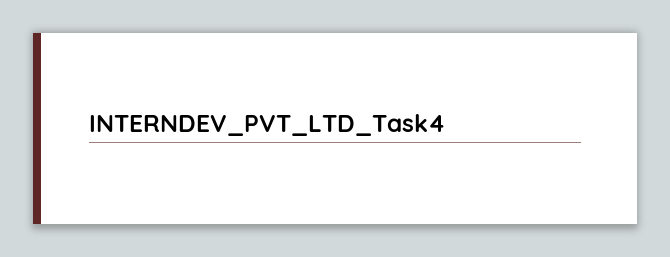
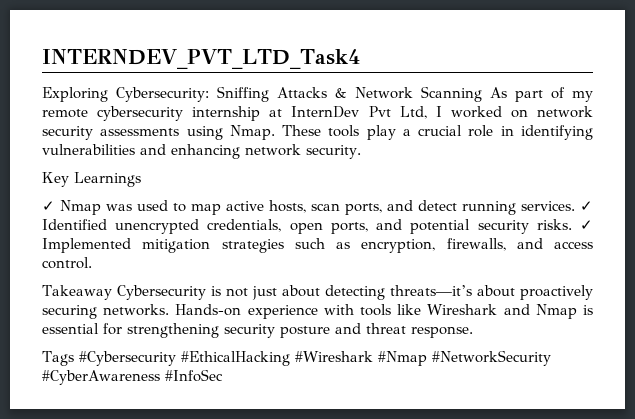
+ Exploring Cybersecurity: Sniffing Attacks & Network Scanning As part of my remote cybersecurity internship at InternDev Pvt Ltd, I worked on network security assessments using Nmap. These tools play a crucial role in identifying vulnerabilities and enhancing network security.
+ Key Learnings
+ ✓ Nmap was used to map active hosts, scan ports, and detect running services. ✓ Identified unencrypted credentials, open ports, and potential security risks. ✓ Implemented mitigation strategies such as encryption, firewalls, and access control.
+ Takeaway Cybersecurity is not just about detecting threats—it’s about proactively securing networks. Hands-on experience with tools like Wireshark and Nmap is essential for strengthening security posture and threat response.
+ Tags #Cybersecurity #EthicalHacking #Wireshark #Nmap #NetworkSecurity #CyberAwareness #InfoSec

